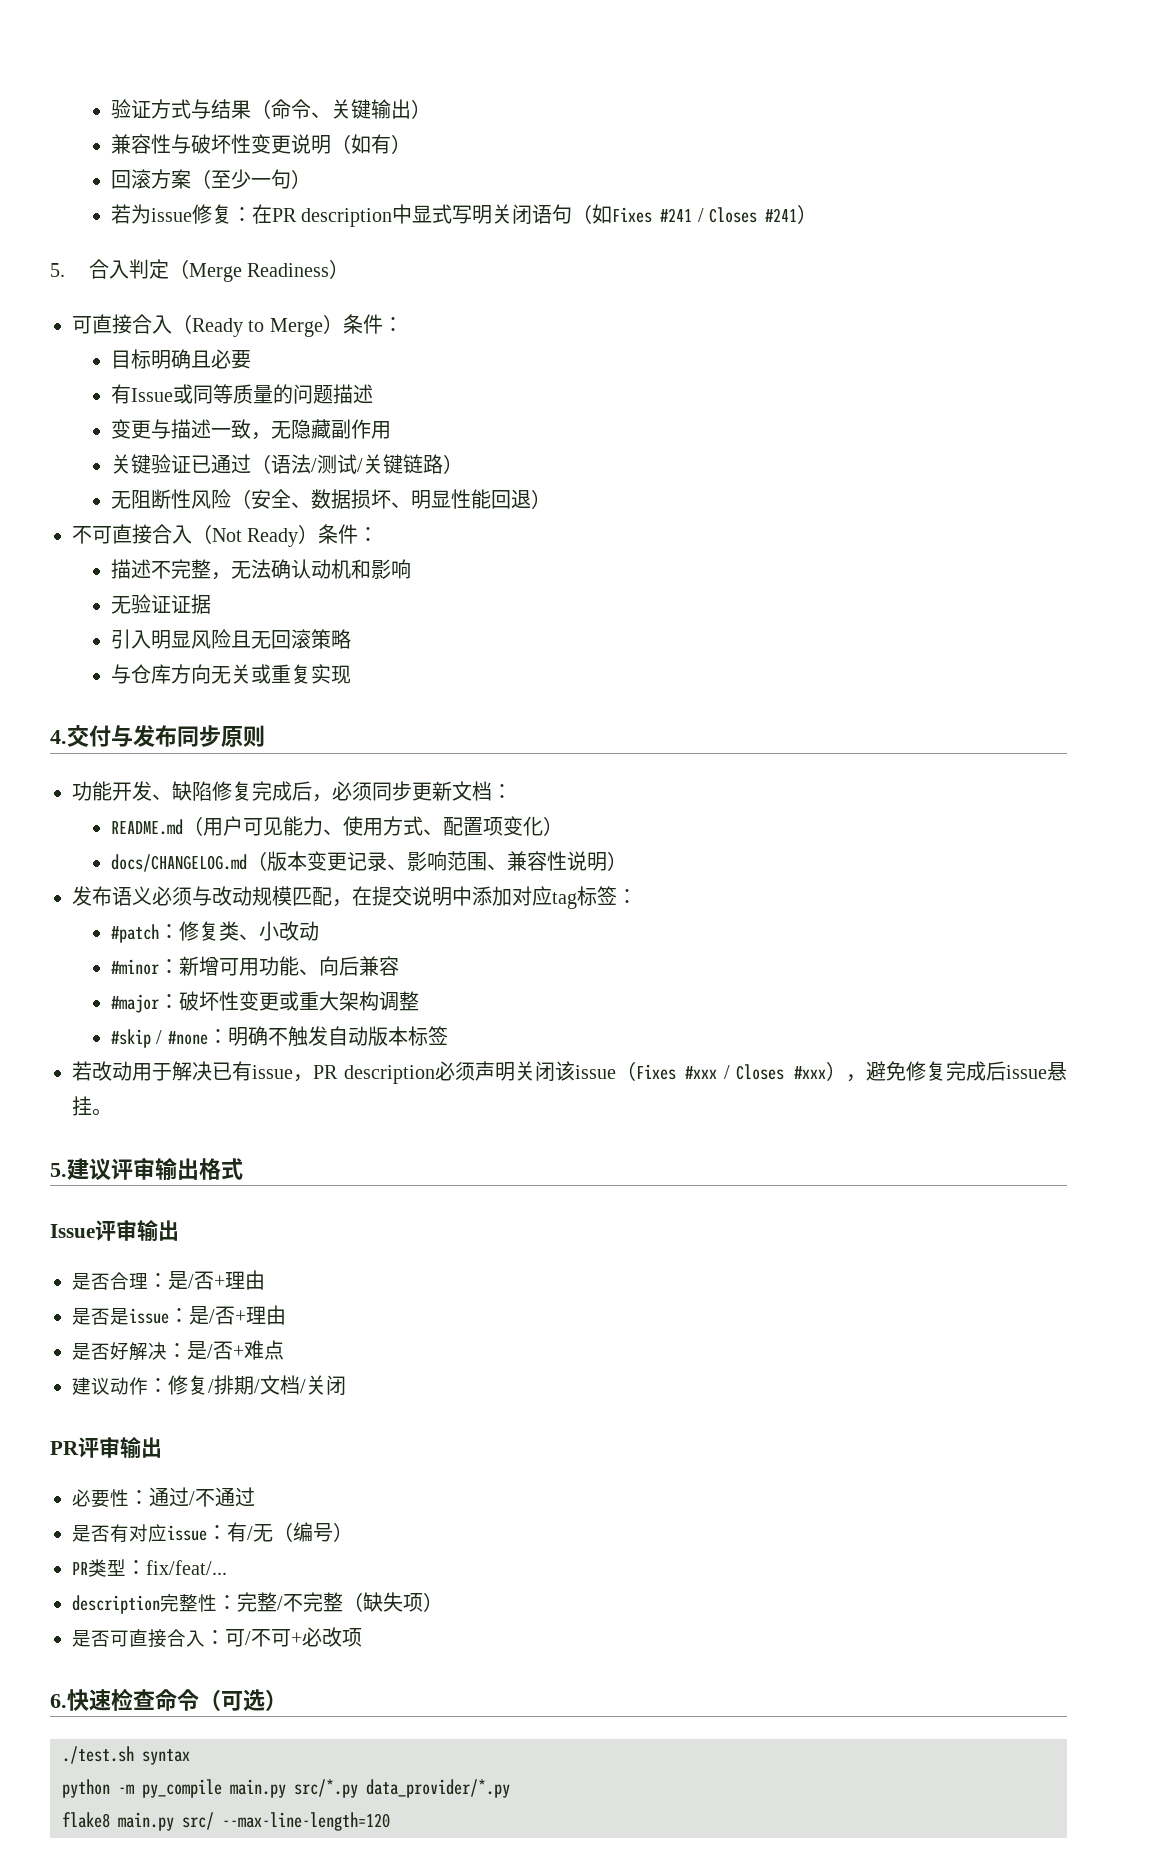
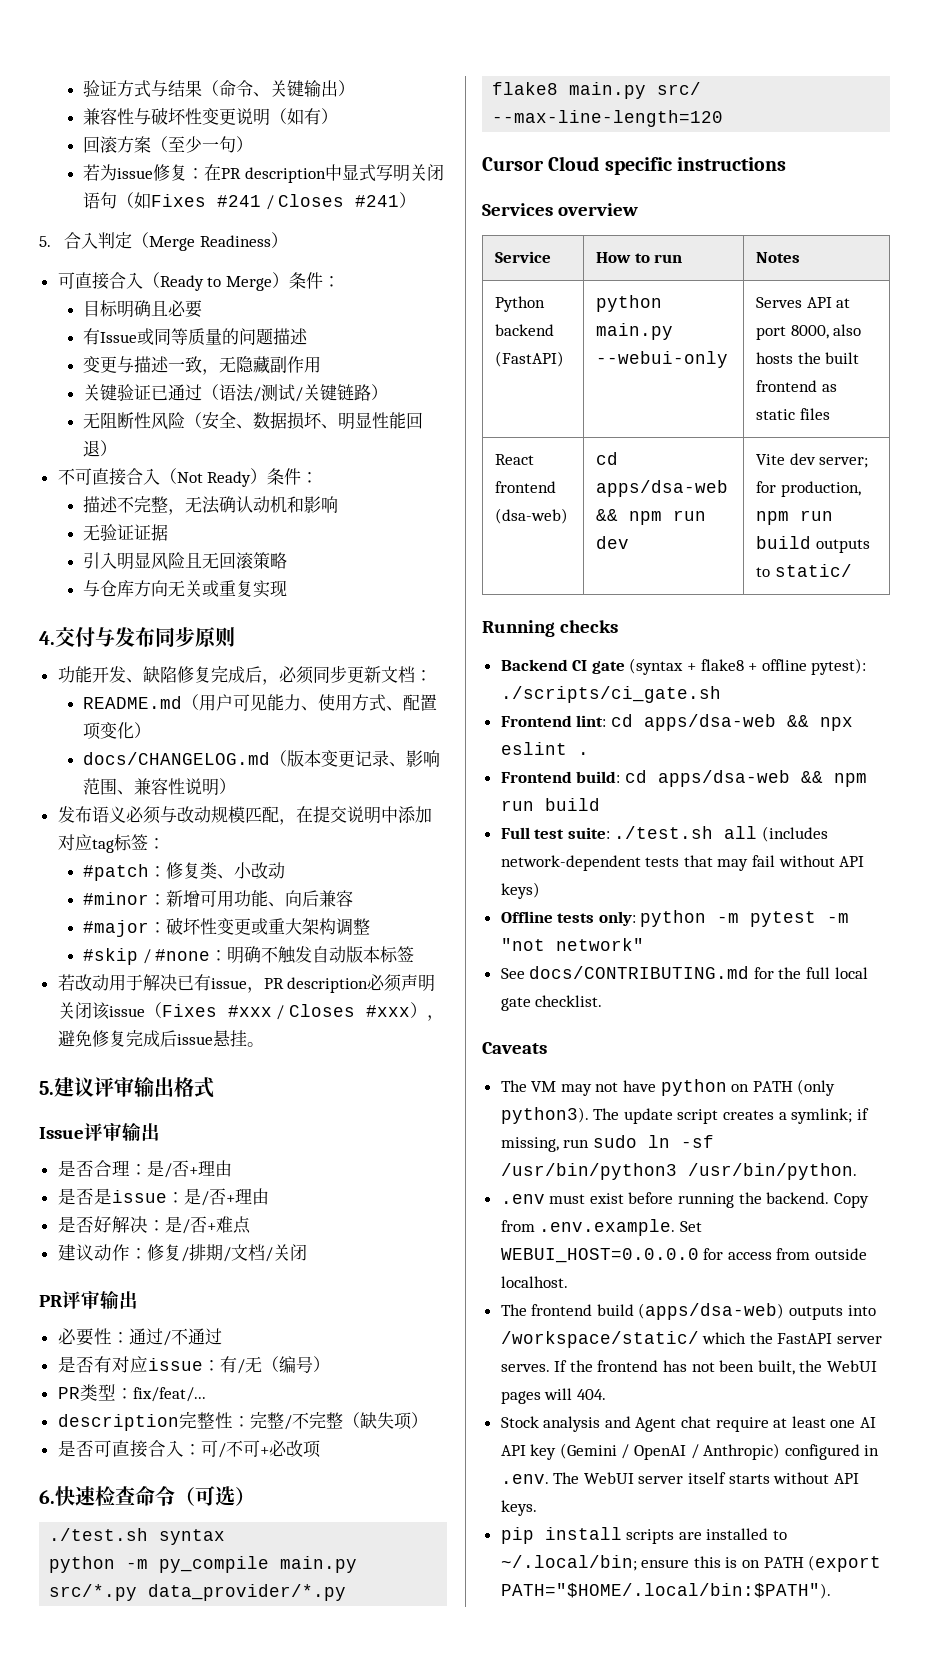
+ Cursor Cloud specific instructions
+ Services overview
+ Service | How to run | Notes
+ Python backend (FastAPI) | python main.py --webui-only | Serves API at port 8000, also hosts the built frontend as static files
+ React frontend (dsa-web) | cd apps/dsa-web && npm run dev | Vite dev server; for production, npm run build outputs to static/
+ Running checks
+ Backend CI gate (syntax + flake8 + offline pytest): ./scripts/ci_gate.sh
+ Frontend lint: cd apps/dsa-web && npx eslint .
+ Frontend build: cd apps/dsa-web && npm run build
+ Full test suite: ./test.sh all (includes network-dependent tests that may fail without API keys)
+ Offline tests only: python -m pytest -m "not network"
+ See docs/CONTRIBUTING.md for the full local gate checklist.
+ Caveats
+ The VM may not have python on PATH (only python3). The update script creates a symlink; if missing, run sudo ln -sf /usr/bin/python3 /usr/bin/python.
+ .env must exist before running the backend. Copy from .env.example. Set WEBUI_HOST=0.0.0.0 for access from outside localhost.
+ The frontend build (apps/dsa-web) outputs into /workspace/static/ which the FastAPI server serves. If the frontend has not been built, the WebUI pages will 404.
+ Stock analysis and Agent chat require at least one AI API key (Gemini / OpenAI / Anthropic) configured in .env. The WebUI server itself starts without API keys.
+ pip install scripts are installed to ~/.local/bin; ensure this is on PATH (export PATH="$HOME/.local/bin:$PATH").

